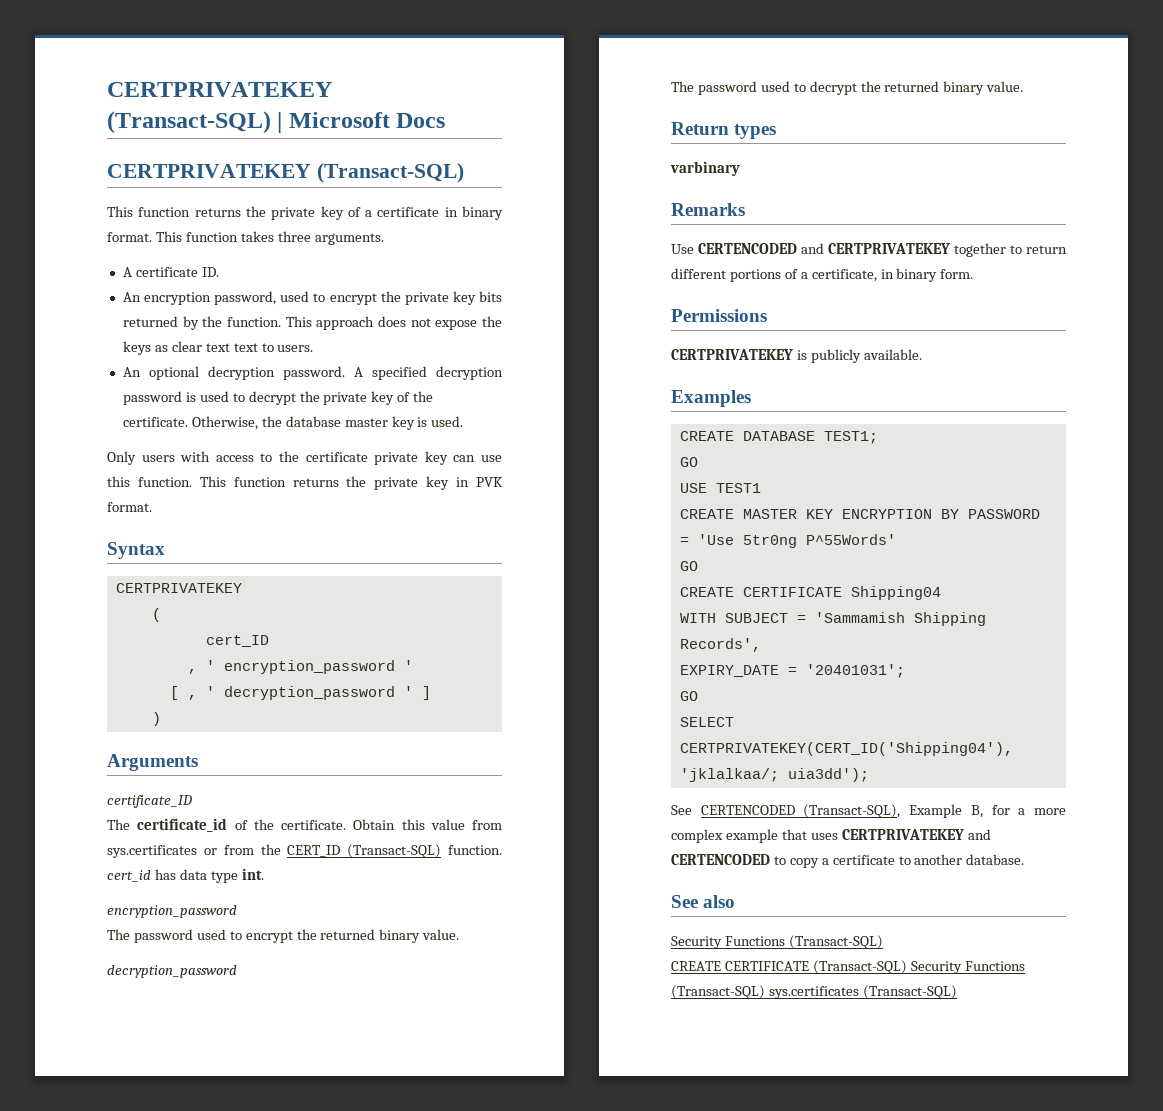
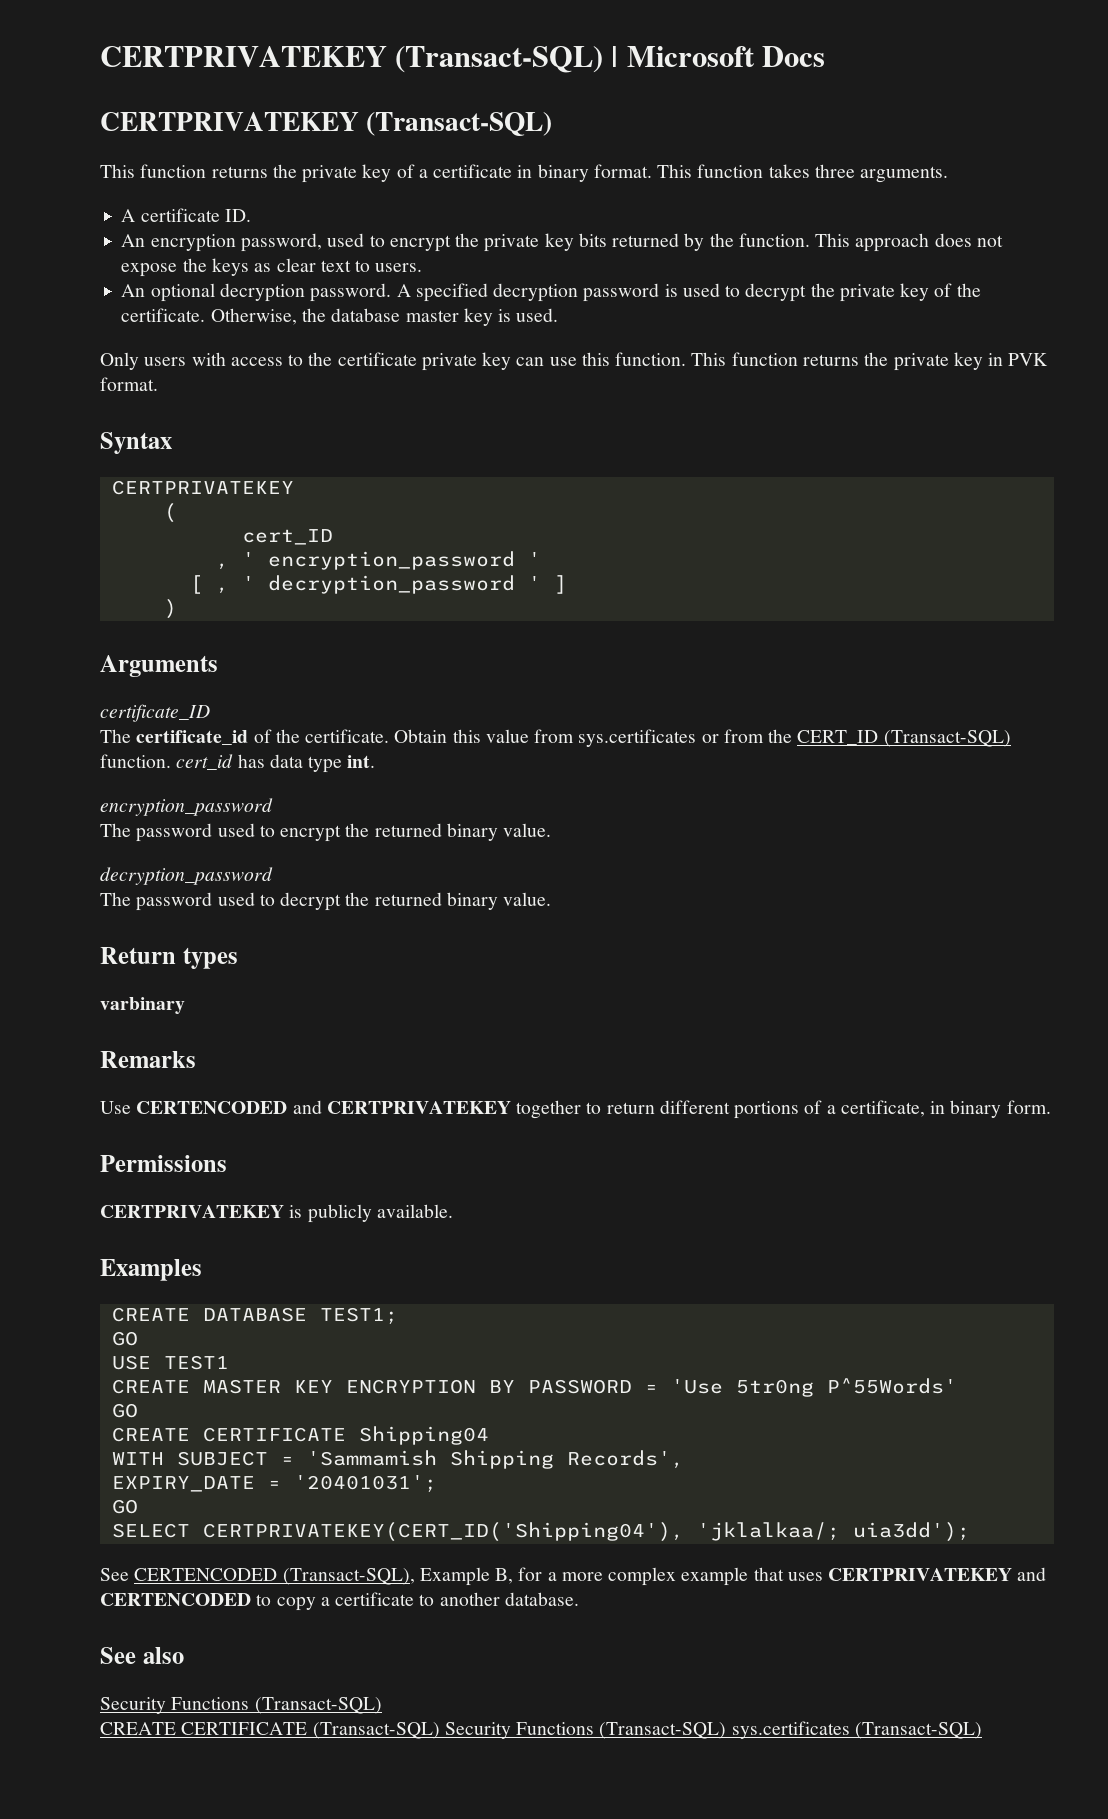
- This approach does not expose the keys as clear text text to users.
+ This approach does not expose the keys as clear text to users.

